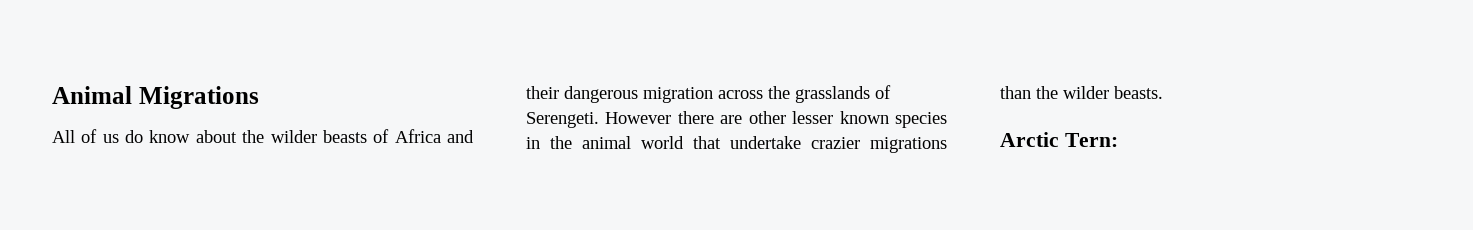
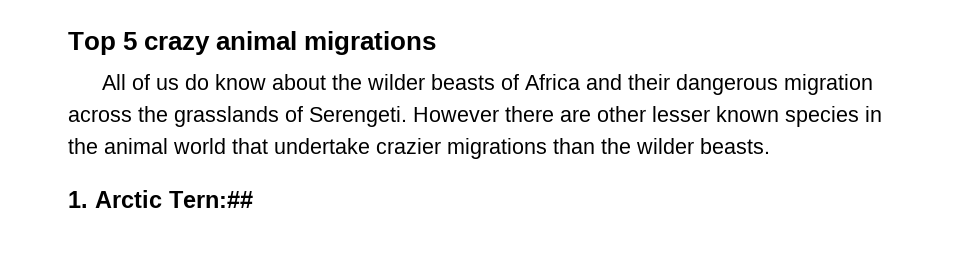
- Animal Migrations
+ Top 5 crazy animal migrations
- Arctic Tern:
+ 1. Arctic Tern:##

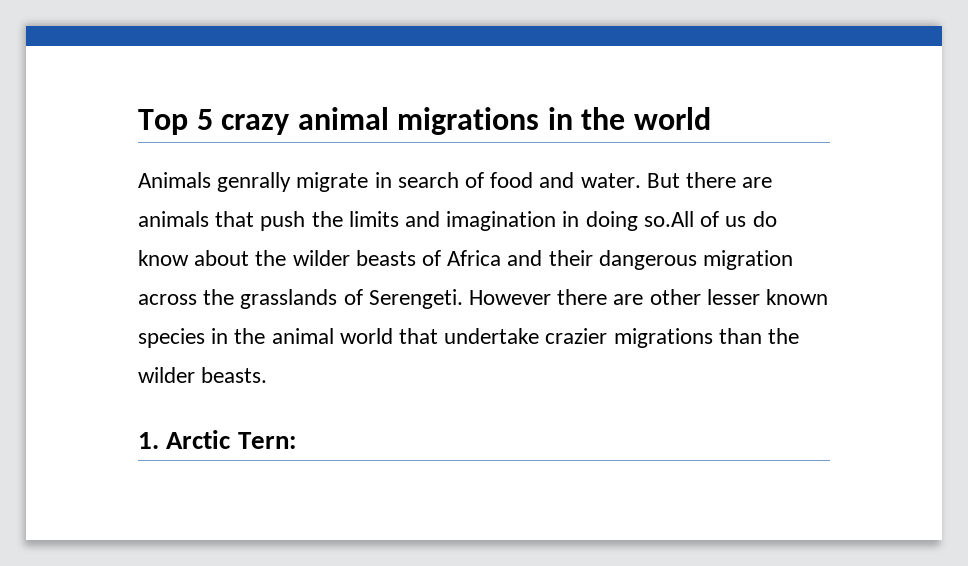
- Top 5 crazy animal migrations
- All of us do know about the wilder beasts of Africa and their dangerous migration across the grasslands of Serengeti.
+ Top 5 crazy animal migrations in the world
+ Animals genrally migrate in search of food and water. But there are animals that push the limits and imagination in doing so.All of us do know about the wilder beasts of Africa and their dangerous migration across the grasslands of Serengeti.
- 1. Arctic Tern:##
+ 1. Arctic Tern:

